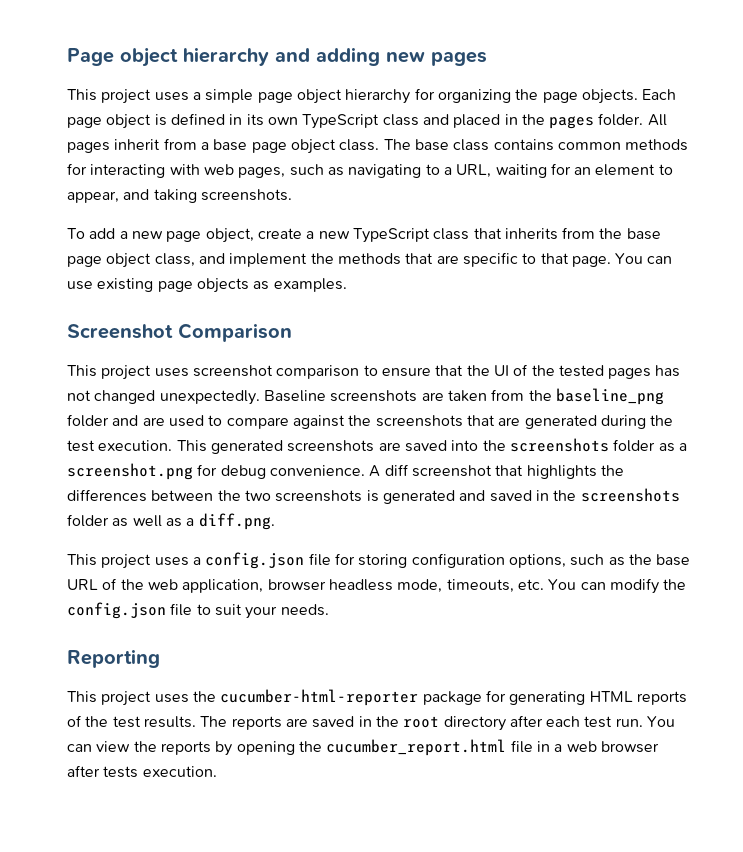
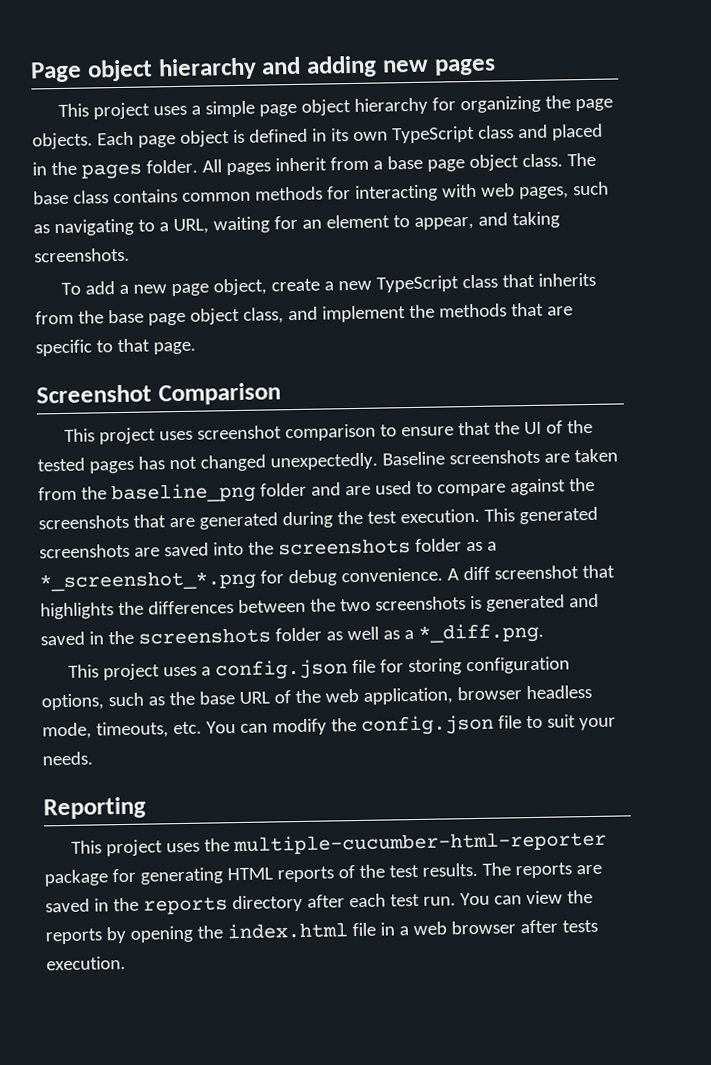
- You can use existing page objects as examples.
- This generated screenshots are saved into the screenshots folder as a screenshot.png for debug convenience.
+ This generated screenshots are saved into the screenshots folder as a *_screenshot_*.png for debug convenience.
- A diff screenshot that highlights the differences between the two screenshots is generated and saved in the screenshots folder as well as a diff.png.
+ A diff screenshot that highlights the differences between the two screenshots is generated and saved in the screenshots folder as well as a *_diff.png.
- This project uses the cucumber-html-reporter package for generating HTML reports of the test results.
+ This project uses the multiple-cucumber-html-reporter package for generating HTML reports of the test results.
- The reports are saved in the root directory after each test run.
+ The reports are saved in the reports directory after each test run.
- You can view the reports by opening the cucumber_report.html file in a web browser after tests execution.
+ You can view the reports by opening the index.html file in a web browser after tests execution.

